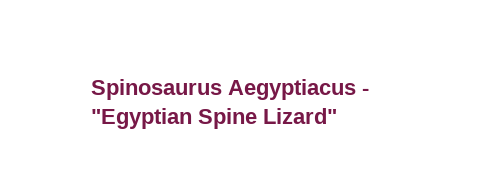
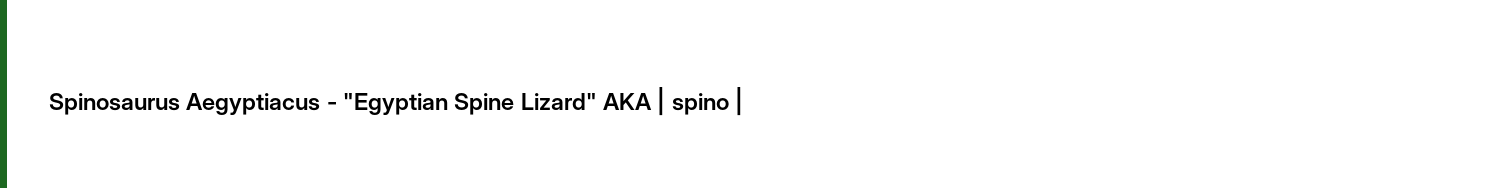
- Spinosaurus Aegyptiacus - "Egyptian Spine Lizard"
+ Spinosaurus Aegyptiacus - "Egyptian Spine Lizard" AKA | spino |

